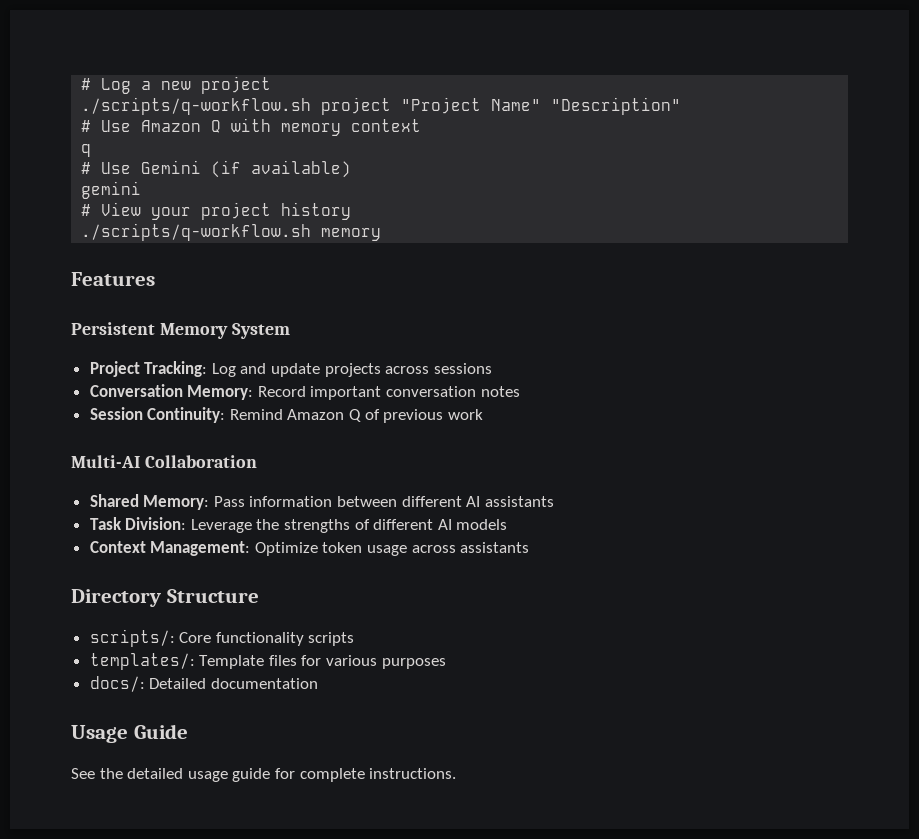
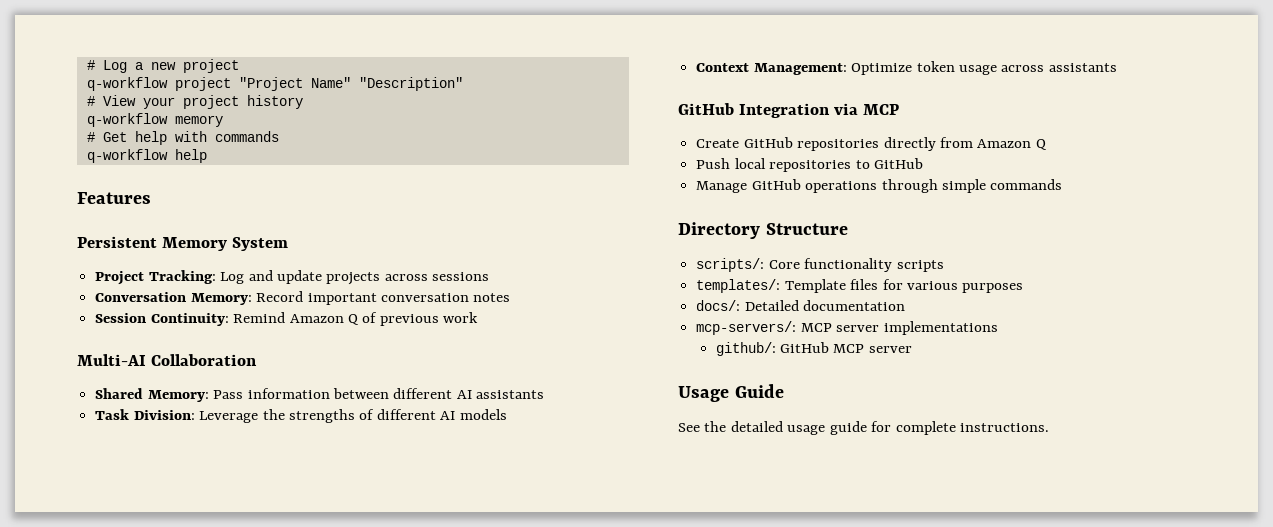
- ./scripts/q-workflow.sh project "Project Name" "Description"
+ q-workflow project "Project Name" "Description"
- # Use Amazon Q with memory context
- q
- # Use Gemini (if available)
- gemini
- ./scripts/q-workflow.sh memory
+ q-workflow memory
+ # Get help with commands
+ q-workflow help
+ GitHub Integration via MCP
+ Create GitHub repositories directly from Amazon Q
+ Push local repositories to GitHub
+ Manage GitHub operations through simple commands
+ mcp-servers/: MCP server implementations
+ github/: GitHub MCP server

